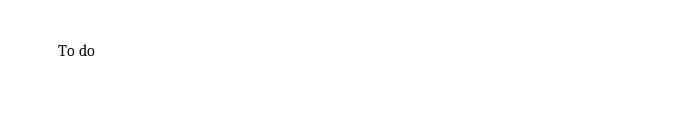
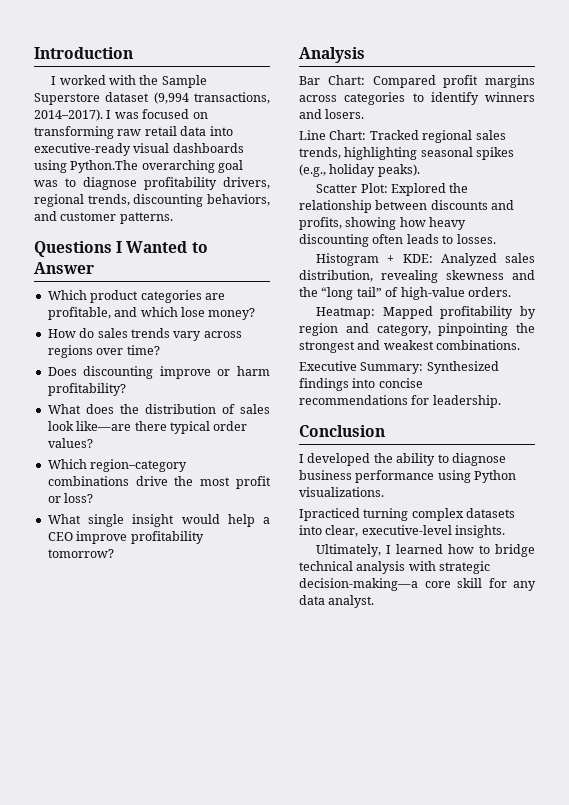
- To do
+ Introduction
+ I worked with the Sample Superstore dataset (9,994 transactions, 2014–2017). I was focused on transforming raw retail data into executive-ready visual dashboards using Python.The overarching goal was to diagnose profitability drivers, regional trends, discounting behaviors, and customer patterns.
+ Questions I Wanted to Answer
+ Which product categories are profitable, and which lose money?
+ How do sales trends vary across regions over time?
+ Does discounting improve or harm profitability?
+ What does the distribution of sales look like—are there typical order values?
+ Which region–category combinations drive the most profit or loss?
+ What single insight would help a CEO improve profitability tomorrow?
+ Analysis
+ Bar Chart: Compared profit margins across categories to identify winners and losers.
+ Line Chart: Tracked regional sales trends, highlighting seasonal spikes (e.g., holiday peaks).
+ Scatter Plot: Explored the relationship between discounts and profits, showing how heavy discounting often leads to losses.
+ Histogram + KDE: Analyzed sales distribution, revealing skewness and the “long tail” of high-value orders.
+ Heatmap: Mapped profitability by region and category, pinpointing the strongest and weakest combinations.
+ Executive Summary: Synthesized findings into concise recommendations for leadership.
+ Conclusion
+ I developed the ability to diagnose business performance using Python visualizations.
+ Ipracticed turning complex datasets into clear, executive-level insights.
+ Ultimately, I learned how to bridge technical analysis with strategic decision-making—a core skill for any data analyst.

